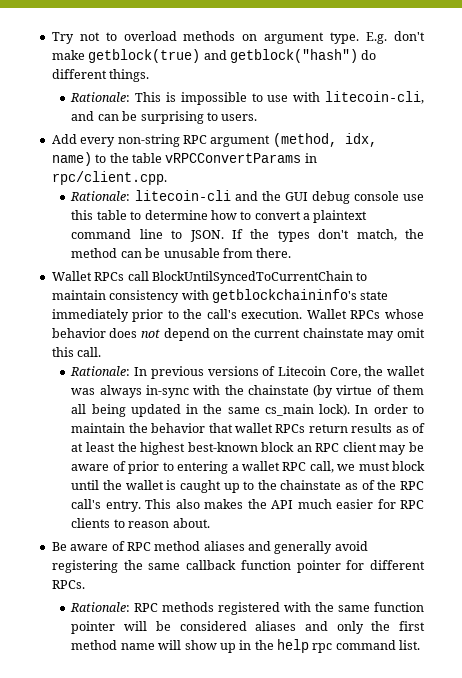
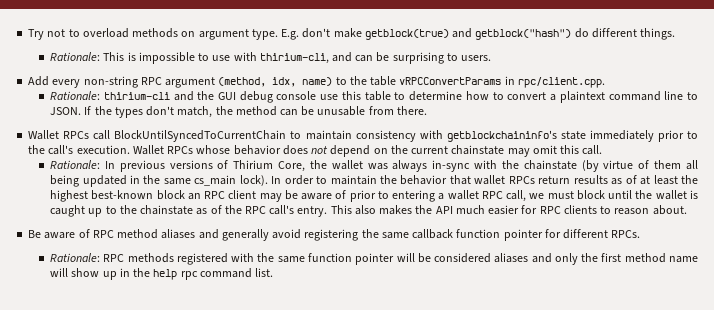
- Rationale: This is impossible to use with litecoin-cli, and can be surprising to users.
+ Rationale: This is impossible to use with thirium-cli, and can be surprising to users.
- Rationale: litecoin-cli and the GUI debug console use this table to determine how to convert a plaintext command line to JSON.
+ Rationale: thirium-cli and the GUI debug console use this table to determine how to convert a plaintext command line to JSON.
- Rationale: In previous versions of Litecoin Core, the wallet was always in-sync with the chainstate (by virtue of them all being updated in the same cs_main lock).
+ Rationale: In previous versions of Thirium Core, the wallet was always in-sync with the chainstate (by virtue of them all being updated in the same cs_main lock).

